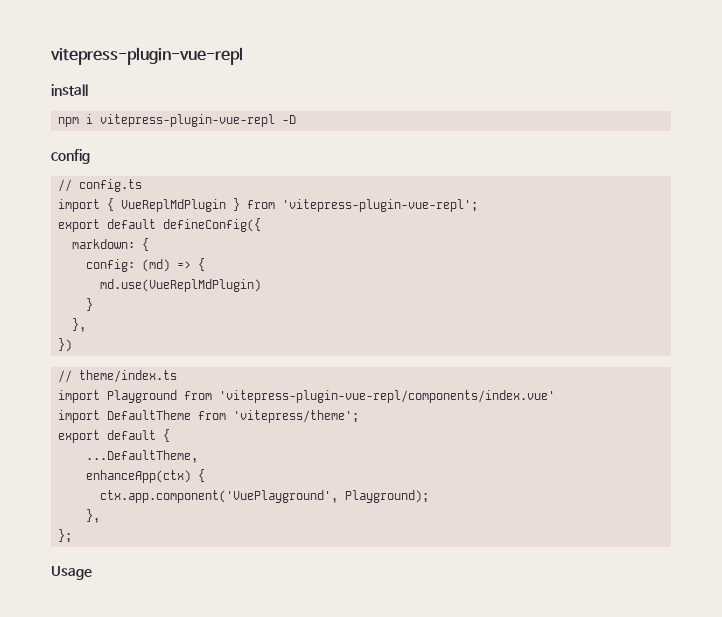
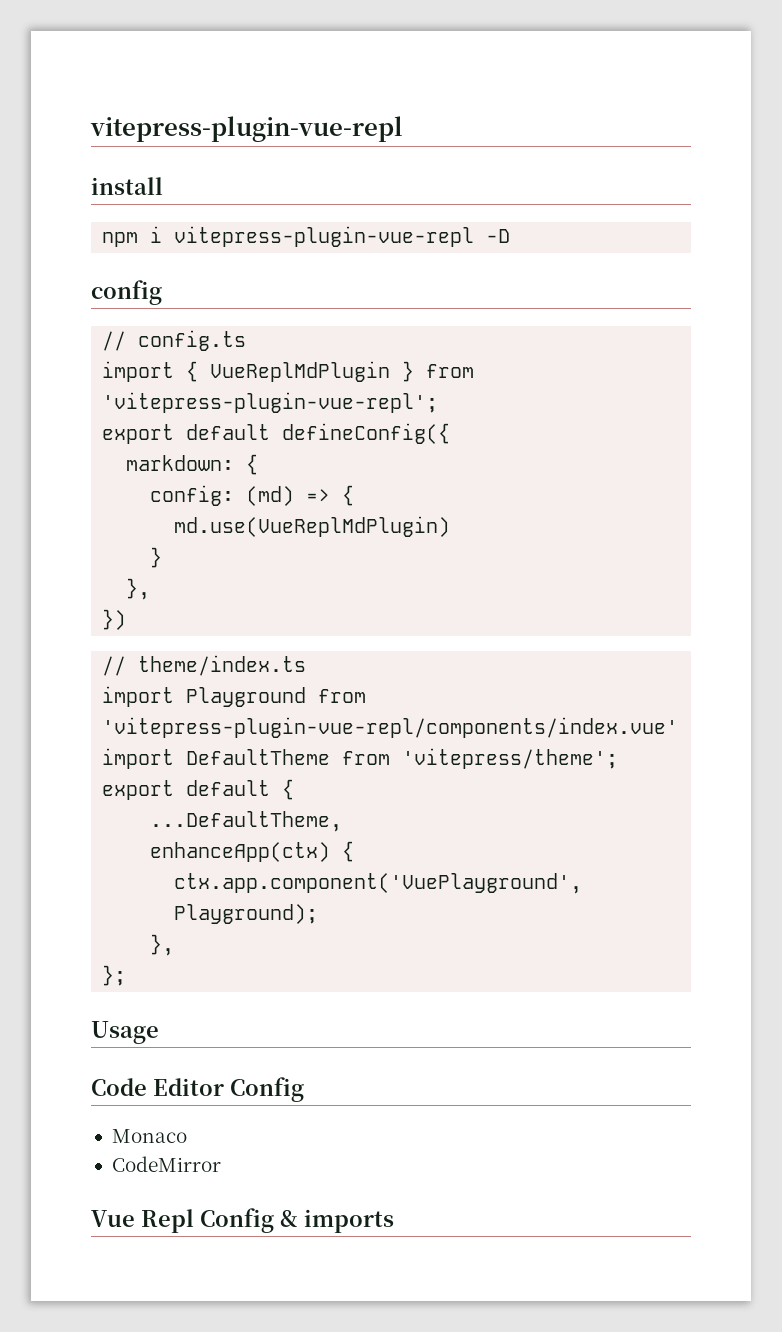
+ Code Editor Config
+ Monaco
+ CodeMirror
+ Vue Repl Config & imports

